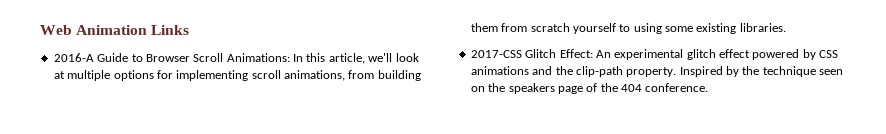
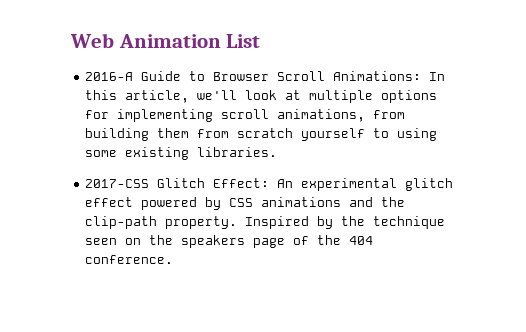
- Web Animation Links
+ Web Animation List

